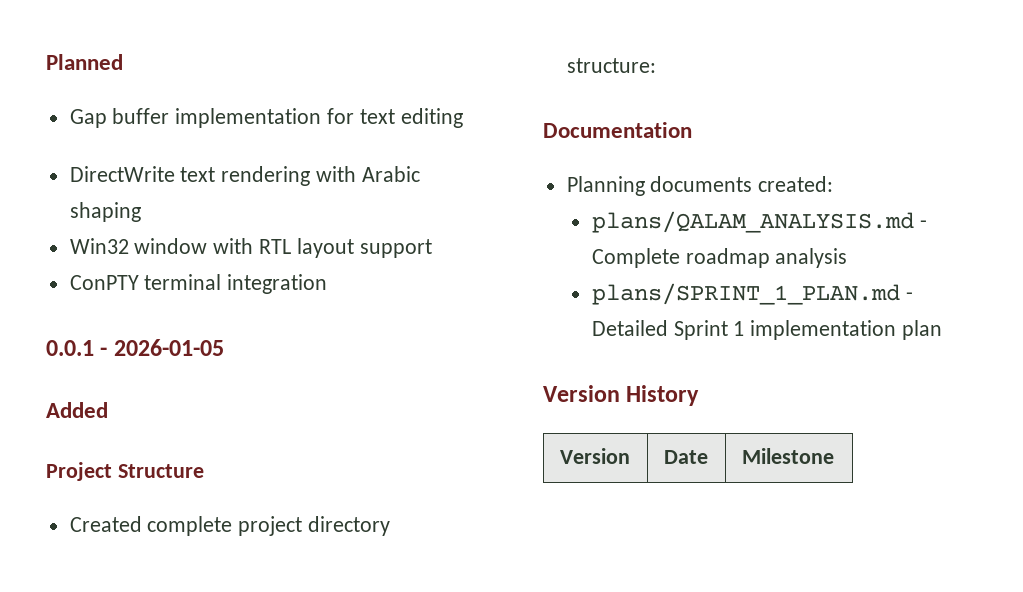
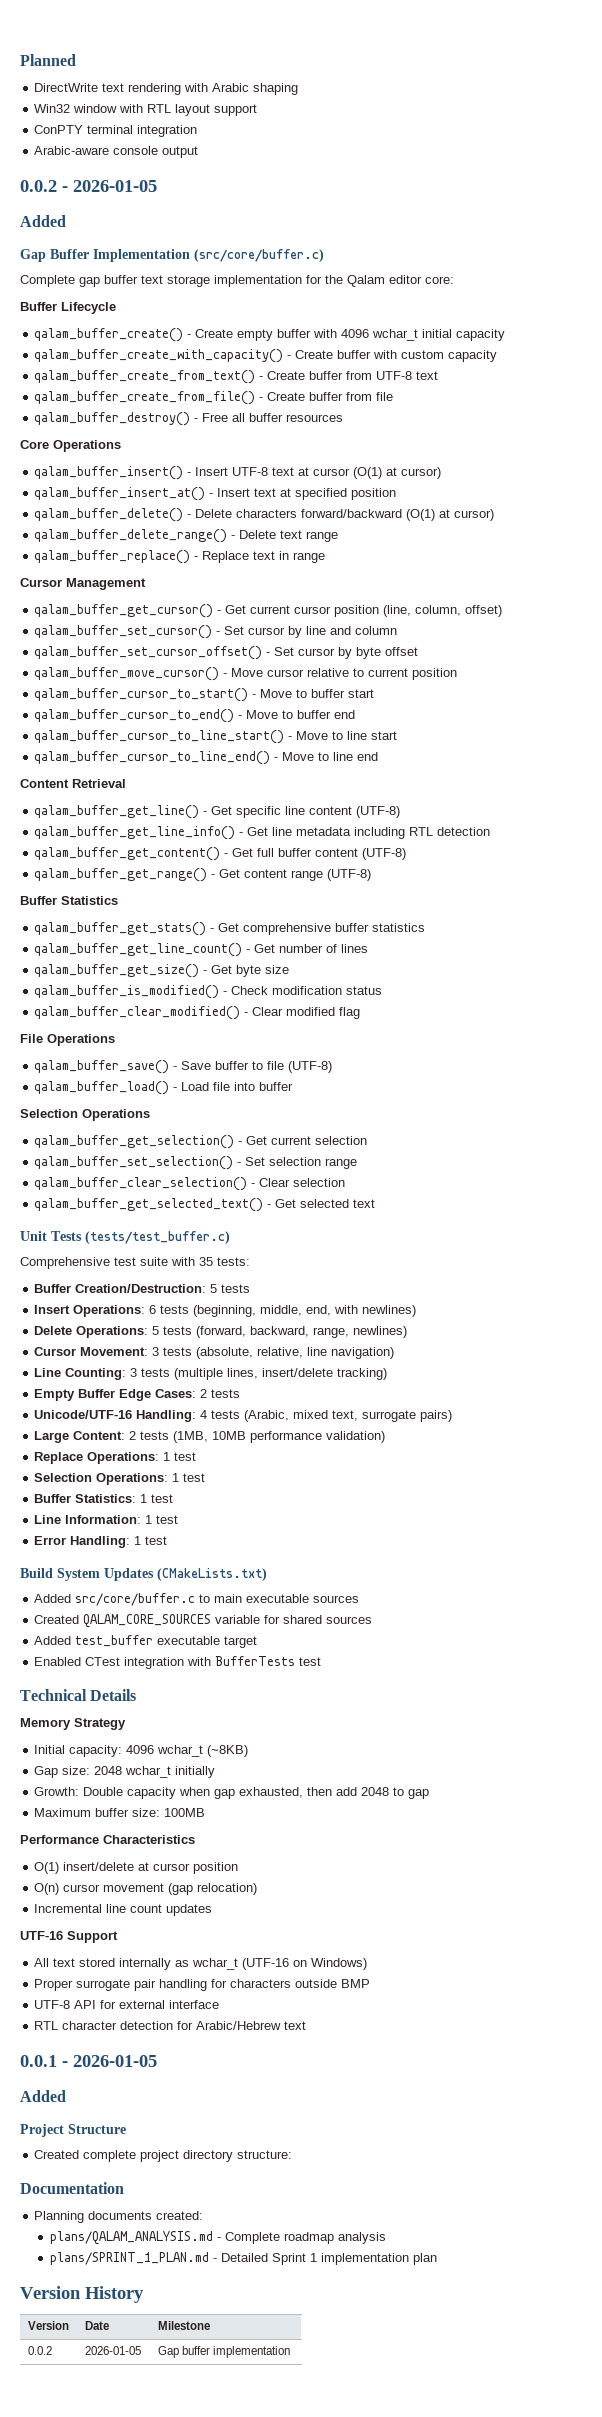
- Gap buffer implementation for text editing
+ Arabic-aware console output
+ 0.0.2 - 2026-01-05
+ Added
+ Gap Buffer Implementation (src/core/buffer.c)
+ Complete gap buffer text storage implementation for the Qalam editor core:
+ Buffer Lifecycle
+ qalam_buffer_create() - Create empty buffer with 4096 wchar_t initial capacity
+ qalam_buffer_create_with_capacity() - Create buffer with custom capacity
+ qalam_buffer_create_from_text() - Create buffer from UTF-8 text
+ qalam_buffer_create_from_file() - Create buffer from file
+ qalam_buffer_destroy() - Free all buffer resources
+ Core Operations
+ qalam_buffer_insert() - Insert UTF-8 text at cursor (O(1) at cursor)
+ qalam_buffer_insert_at() - Insert text at specified position
+ qalam_buffer_delete() - Delete characters forward/backward (O(1) at cursor)
+ qalam_buffer_delete_range() - Delete text range
+ qalam_buffer_replace() - Replace text in range
+ Cursor Management
+ qalam_buffer_get_cursor() - Get current cursor position (line, column, offset)
+ qalam_buffer_set_cursor() - Set cursor by line and column
+ qalam_buffer_set_cursor_offset() - Set cursor by byte offset
+ qalam_buffer_move_cursor() - Move cursor relative to current position
+ qalam_buffer_cursor_to_start() - Move to buffer start
+ qalam_buffer_cursor_to_end() - Move to buffer end
+ qalam_buffer_cursor_to_line_start() - Move to line start
+ qalam_buffer_cursor_to_line_end() - Move to line end
+ Content Retrieval
+ qalam_buffer_get_line() - Get specific line content (UTF-8)
+ qalam_buffer_get_line_info() - Get line metadata including RTL detection
+ qalam_buffer_get_content() - Get full buffer content (UTF-8)
+ qalam_buffer_get_range() - Get content range (UTF-8)
+ Buffer Statistics
+ qalam_buffer_get_stats() - Get comprehensive buffer statistics
+ qalam_buffer_get_line_count() - Get number of lines
+ qalam_buffer_get_size() - Get byte size
+ qalam_buffer_is_modified() - Check modification status
+ qalam_buffer_clear_modified() - Clear modified flag
+ File Operations
+ qalam_buffer_save() - Save buffer to file (UTF-8)
+ qalam_buffer_load() - Load file into buffer
+ Selection Operations
+ qalam_buffer_get_selection() - Get current selection
+ qalam_buffer_set_selection() - Set selection range
+ qalam_buffer_clear_selection() - Clear selection
+ qalam_buffer_get_selected_text() - Get selected text
+ Unit Tests (tests/test_buffer.c)
+ Comprehensive test suite with 35 tests:
+ Buffer Creation/Destruction: 5 tests
+ Insert Operations: 6 tests (beginning, middle, end, with newlines)
+ Delete Operations: 5 tests (forward, backward, range, newlines)
+ Cursor Movement: 3 tests (absolute, relative, line navigation)
+ Line Counting: 3 tests (multiple lines, insert/delete tracking)
+ Empty Buffer Edge Cases: 2 tests
+ Unicode/UTF-16 Handling: 4 tests (Arabic, mixed text, surrogate pairs)
+ Large Content: 2 tests (1MB, 10MB performance validation)
+ Replace Operations: 1 test
+ Selection Operations: 1 test
+ Buffer Statistics: 1 test
+ Line Information: 1 test
+ Error Handling: 1 test
+ Build System Updates (CMakeLists.txt)
+ Added src/core/buffer.c to main executable sources
+ Created QALAM_CORE_SOURCES variable for shared sources
+ Added test_buffer executable target
+ Enabled CTest integration with BufferTests test
+ Technical Details
+ Memory Strategy
+ Initial capacity: 4096 wchar_t (~8KB)
+ Gap size: 2048 wchar_t initially
+ Growth: Double capacity when gap exhausted, then add 2048 to gap
+ Maximum buffer size: 100MB
+ Performance Characteristics
+ O(1) insert/delete at cursor position
+ O(n) cursor movement (gap relocation)
+ Incremental line count updates
+ UTF-16 Support
+ All text stored internally as wchar_t (UTF-16 on Windows)
+ Proper surrogate pair handling for characters outside BMP
+ UTF-8 API for external interface
+ RTL character detection for Arabic/Hebrew text
+ 0.0.2 | 2026-01-05 | Gap buffer implementation

